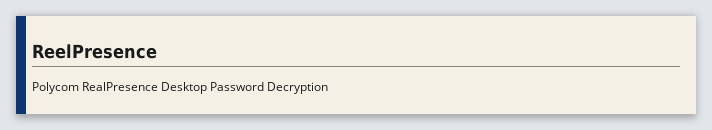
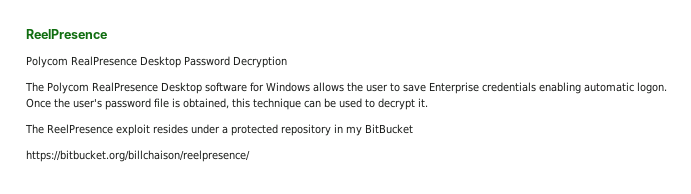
+ The Polycom RealPresence Desktop software for Windows allows the user to save Enterprise credentials enabling automatic logon. Once the user's password file is obtained, this technique can be used to decrypt it.
+ The ReelPresence exploit resides under a protected repository in my BitBucket
+ https://bitbucket.org/billchaison/reelpresence/

